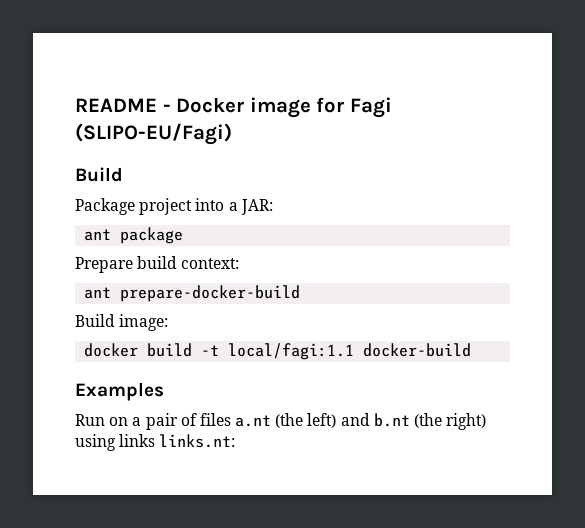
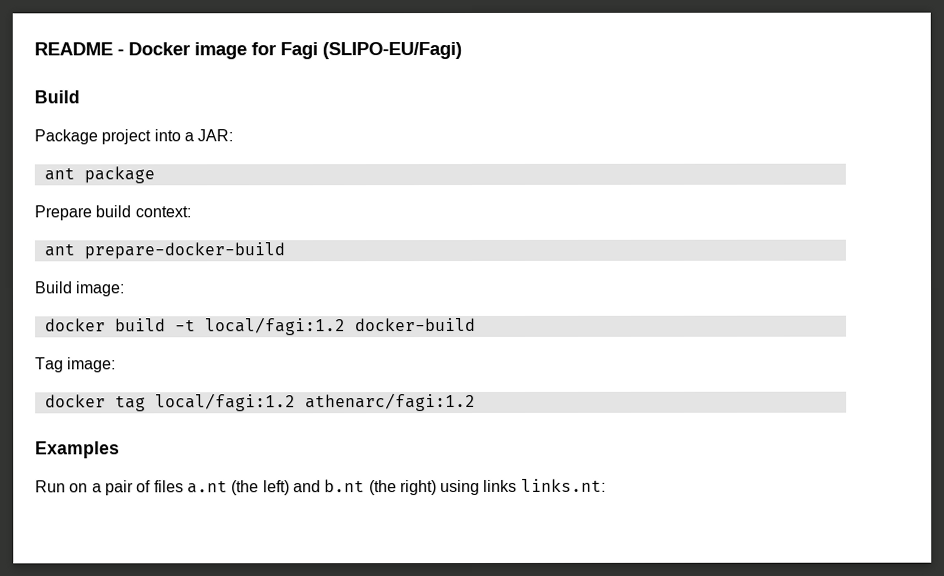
- docker build -t local/fagi:1.1 docker-build
+ docker build -t local/fagi:1.2 docker-build
+ Tag image:
+ docker tag local/fagi:1.2 athenarc/fagi:1.2

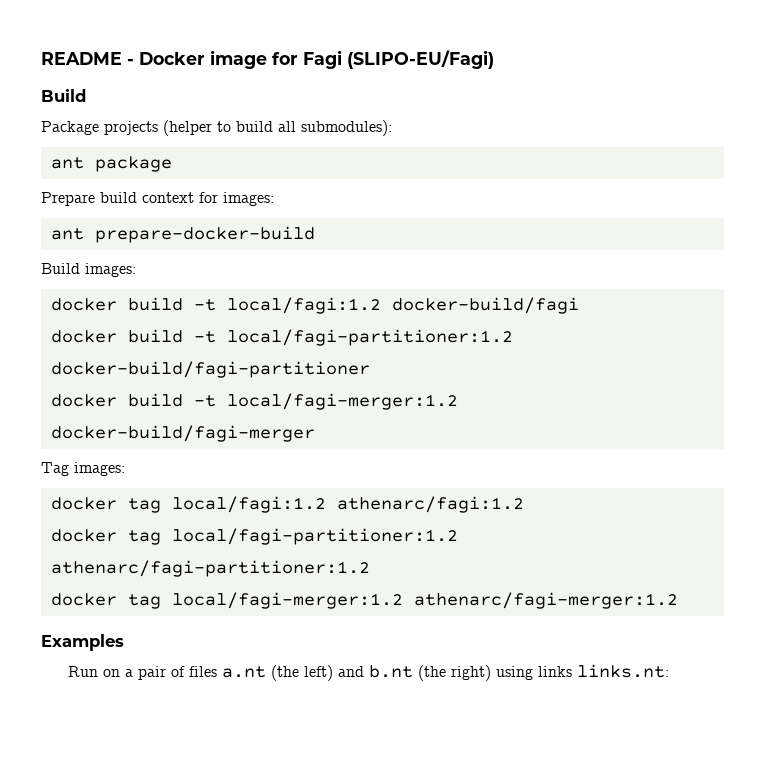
- Package project into a JAR:
+ Package projects (helper to build all submodules):
- Prepare build context:
+ Prepare build context for images:
- Build image:
+ Build images:
- docker build -t local/fagi:1.2 docker-build
+ docker build -t local/fagi:1.2 docker-build/fagi
+ docker build -t local/fagi-partitioner:1.2 docker-build/fagi-partitioner
+ docker build -t local/fagi-merger:1.2 docker-build/fagi-merger
- Tag image:
+ Tag images:
+ docker tag local/fagi-partitioner:1.2 athenarc/fagi-partitioner:1.2
+ docker tag local/fagi-merger:1.2 athenarc/fagi-merger:1.2

